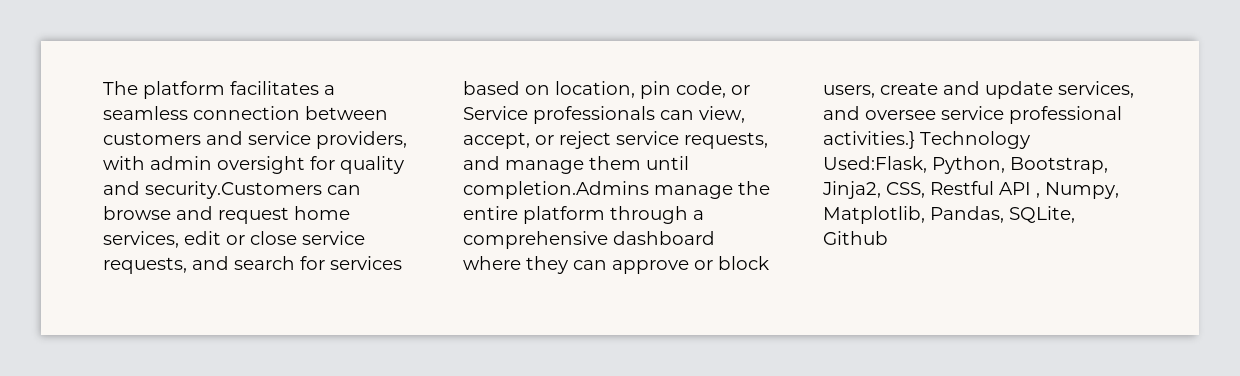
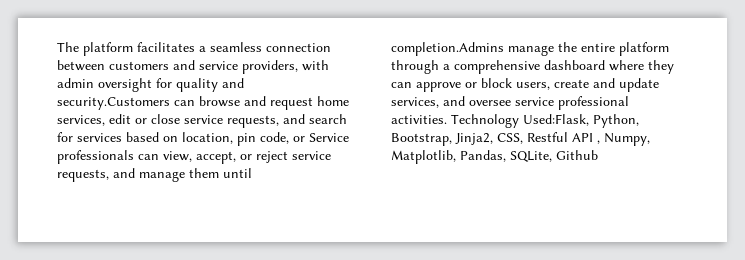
- The platform facilitates a seamless connection between customers and service providers, with admin oversight for quality and security.Customers can browse and request home services, edit or close service requests, and search for services based on location, pin code, or Service professionals can view, accept, or reject service requests, and manage them until completion.Admins manage the entire platform through a comprehensive dashboard where they can approve or block users, create and update services, and oversee service professional activities.} Technology Used:Flask, Python, Bootstrap, Jinja2, CSS, Restful API , Numpy, Matplotlib, Pandas, SQLite, Github
+ The platform facilitates a seamless connection between customers and service providers, with admin oversight for quality and security.Customers can browse and request home services, edit or close service requests, and search for services based on location, pin code, or Service professionals can view, accept, or reject service requests, and manage them until completion.Admins manage the entire platform through a comprehensive dashboard where they can approve or block users, create and update services, and oversee service professional activities. Technology Used:Flask, Python, Bootstrap, Jinja2, CSS, Restful API , Numpy, Matplotlib, Pandas, SQLite, Github

